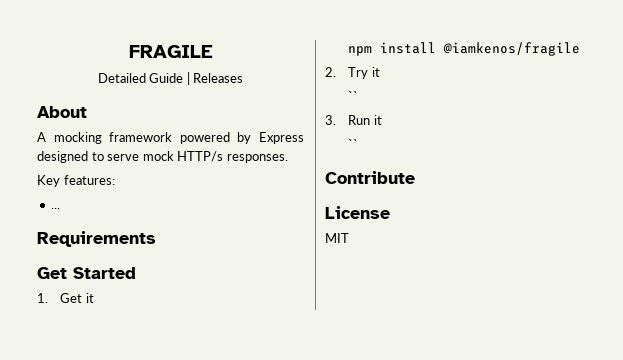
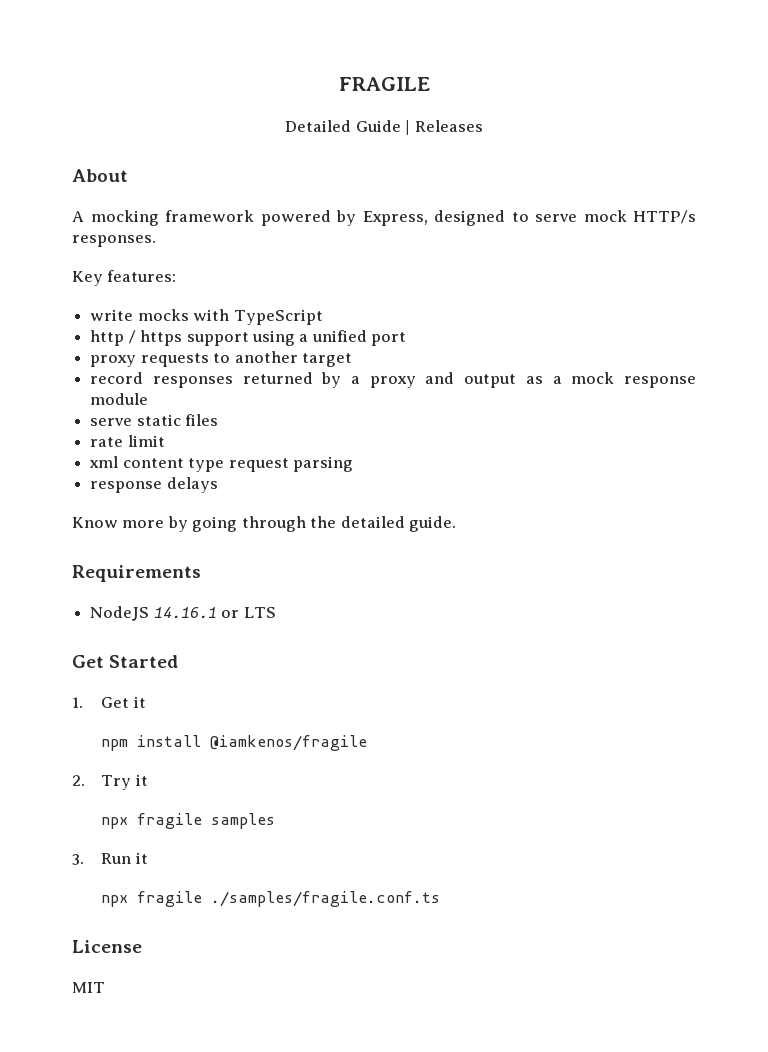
- A mocking framework powered by Express designed to serve mock HTTP/s responses.
+ A mocking framework powered by Express, designed to serve mock HTTP/s responses.
- ...
+ write mocks with TypeScript
+ http / https support using a unified port
+ proxy requests to another target
+ record responses returned by a proxy and output as a mock response module
+ serve static files
+ rate limit
+ xml content type request parsing
+ response delays
+ Know more by going through the detailed guide.
  Requirements
+ NodeJS 14.16.1 or LTS
  2. Try it
- ``
+ npx fragile samples
  3. Run it
- ``
- Contribute
+ npx fragile ./samples/fragile.conf.ts

